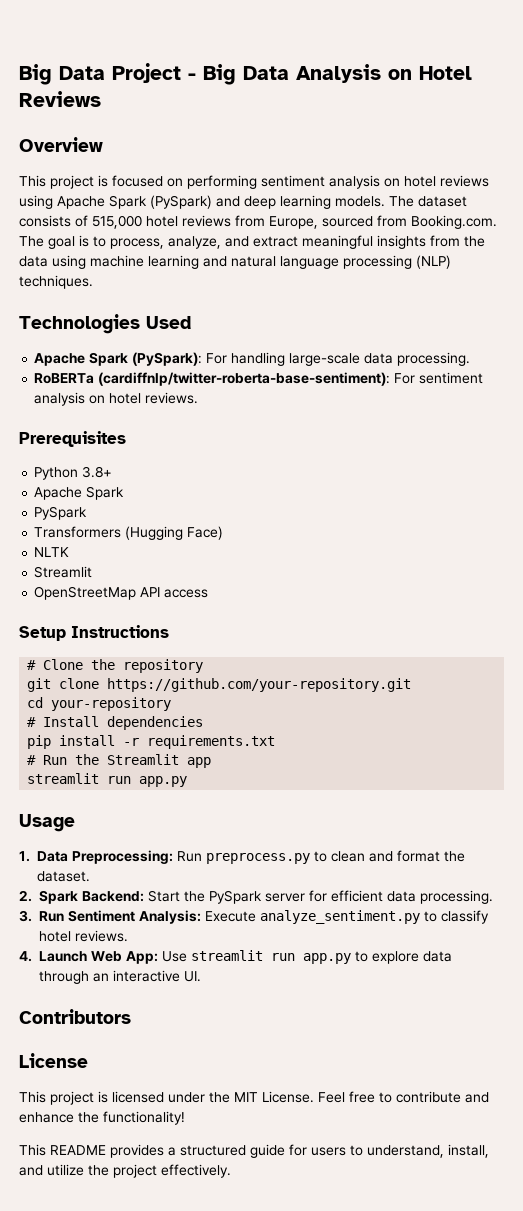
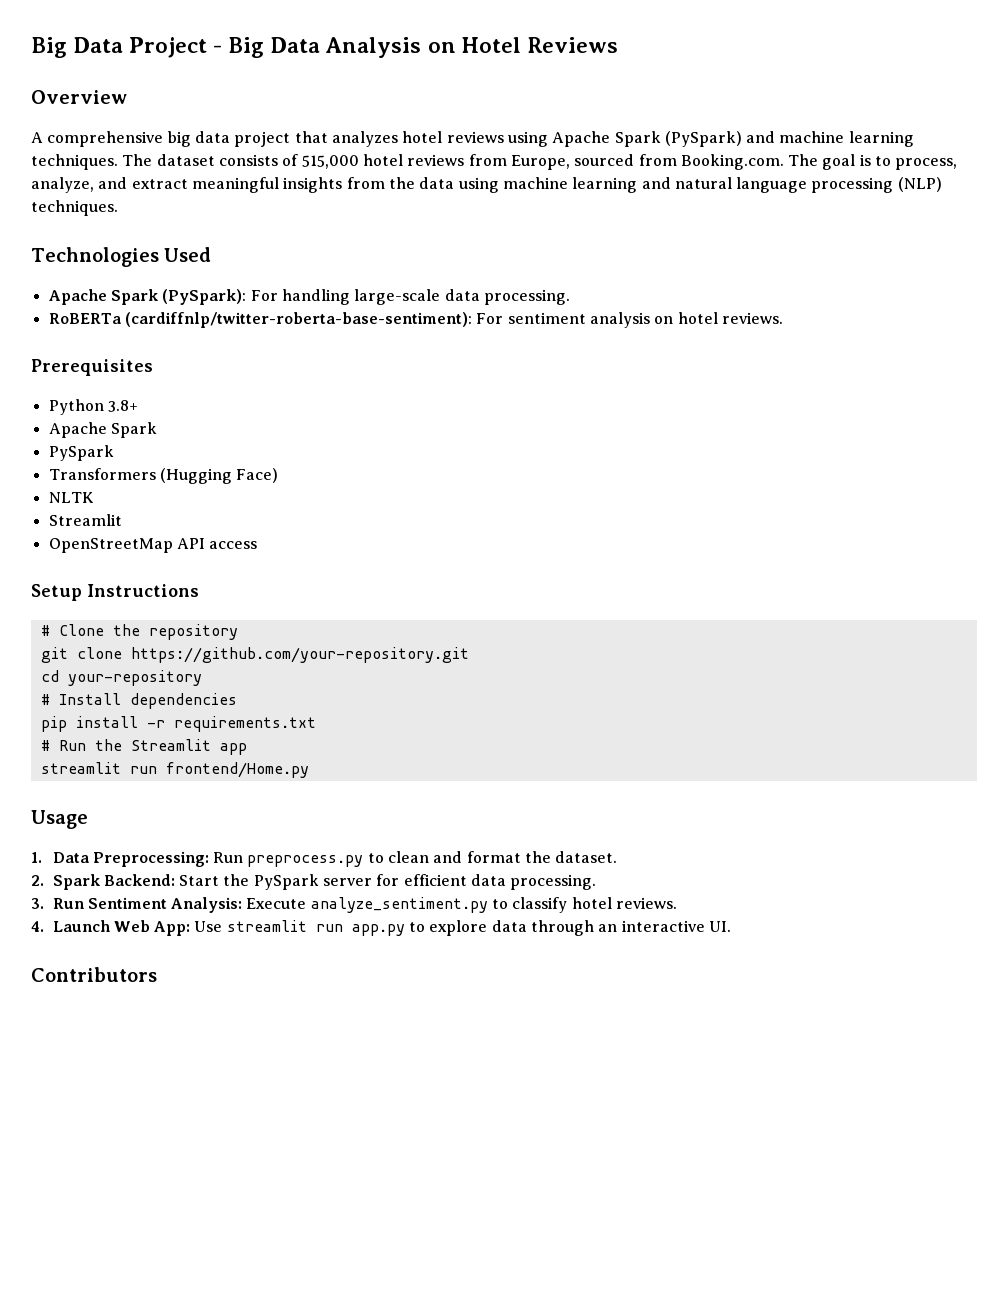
- This project is focused on performing sentiment analysis on hotel reviews using Apache Spark (PySpark) and deep learning models.
+ A comprehensive big data project that analyzes hotel reviews using Apache Spark (PySpark) and machine learning techniques.
  # Run the Streamlit app
- streamlit run app.py
+ streamlit run frontend/Home.py
- License
- This project is licensed under the MIT License. Feel free to contribute and enhance the functionality!
- This README provides a structured guide for users to understand, install, and utilize the project effectively.

